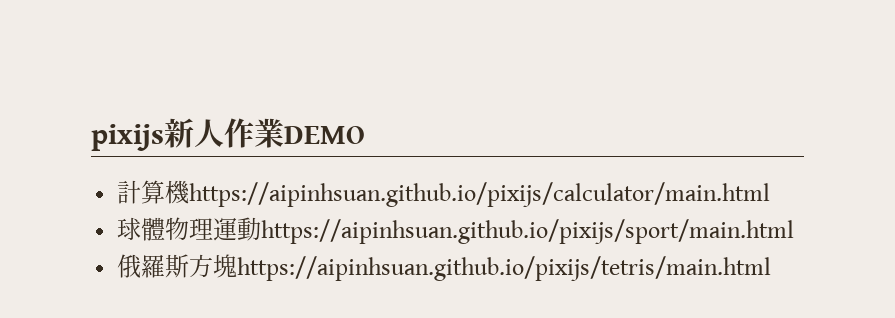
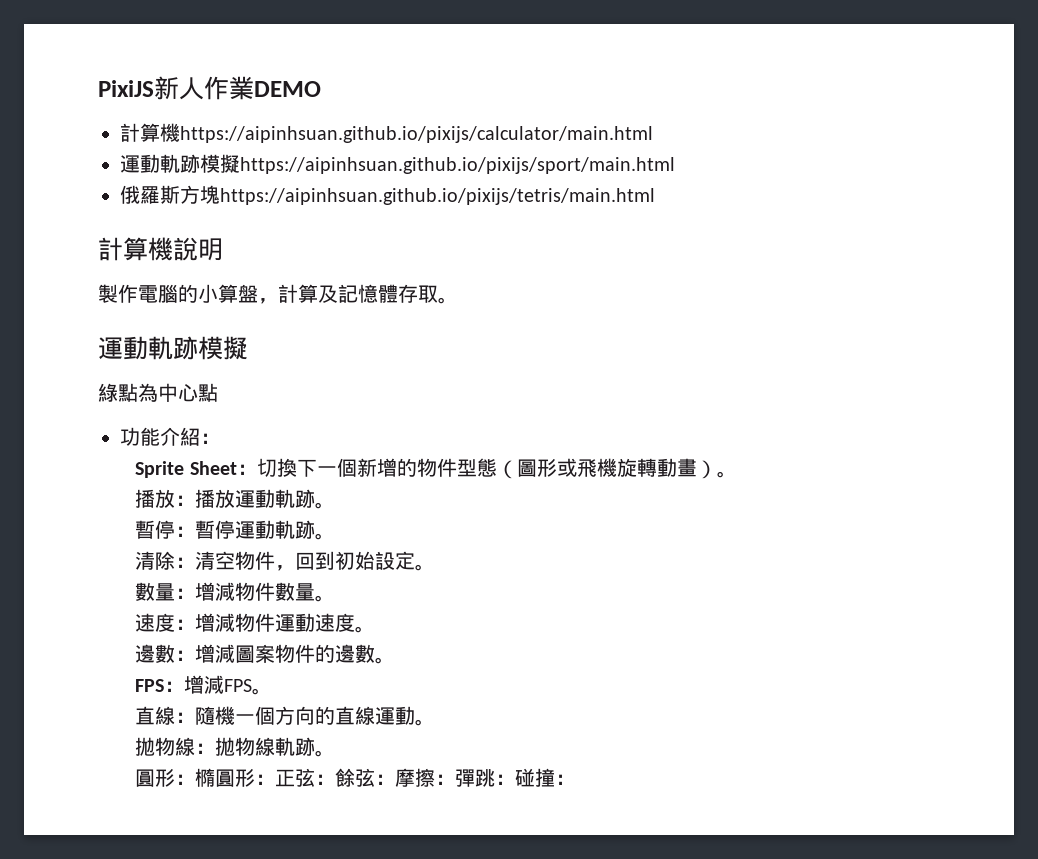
- pixijs新人作業DEMO
+ PixiJS新人作業DEMO
- 球體物理運動https://aipinhsuan.github.io/pixijs/sport/main.html
+ 運動軌跡模擬https://aipinhsuan.github.io/pixijs/sport/main.html
+ 計算機說明
+ 製作電腦的小算盤，計算及記憶體存取。
+ 運動軌跡模擬
+ 綠點為中心點
+ 功能介紹：
+ Sprite Sheet：切換下一個新增的物件型態（圖形或飛機旋轉動畫）。
+ 播放：播放運動軌跡。
+ 暫停：暫停運動軌跡。
+ 清除：清空物件，回到初始設定。
+ 數量：增減物件數量。
+ 速度：增減物件運動速度。
+ 邊數：增減圖案物件的邊數。
+ FPS：增減FPS。
+ 直線：隨機一個方向的直線運動。
+ 拋物線：拋物線軌跡。
+ 圓形：橢圓形：正弦：餘弦：摩擦：彈跳：碰撞：

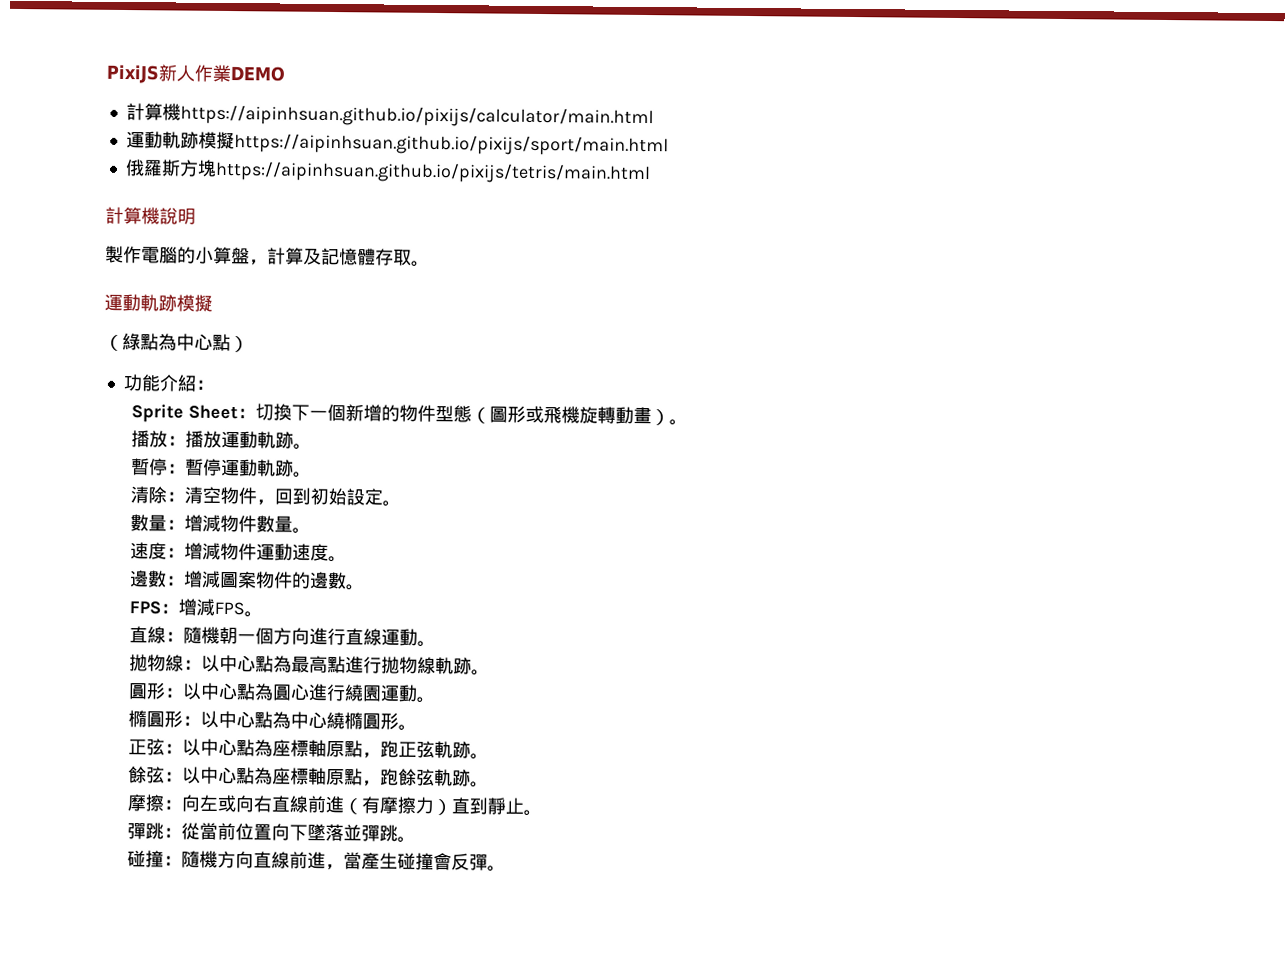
- 綠點為中心點
+ （綠點為中心點）
- 直線：隨機一個方向的直線運動。
+ 直線：隨機朝一個方向進行直線運動。
- 拋物線：拋物線軌跡。
+ 拋物線：以中心點為最高點進行拋物線軌跡。
- 圓形：橢圓形：正弦：餘弦：摩擦：彈跳：碰撞：
+ 圓形：以中心點為圓心進行繞園運動。
+ 橢圓形：以中心點為中心繞橢圓形。
+ 正弦：以中心點為座標軸原點，跑正弦軌跡。
+ 餘弦：以中心點為座標軸原點，跑餘弦軌跡。
+ 摩擦：向左或向右直線前進（有摩擦力）直到靜止。
+ 彈跳：從當前位置向下墜落並彈跳。
+ 碰撞：隨機方向直線前進，當產生碰撞會反彈。

